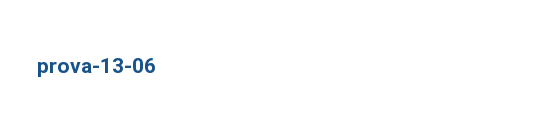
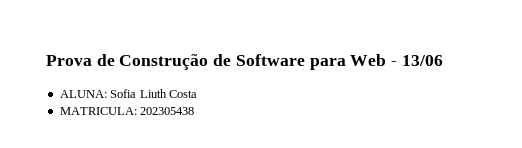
- prova-13-06
+ Prova de Construção de Software para Web - 13/06
+ ALUNA: Sofia Liuth Costa
+ MATRICULA: 202305438

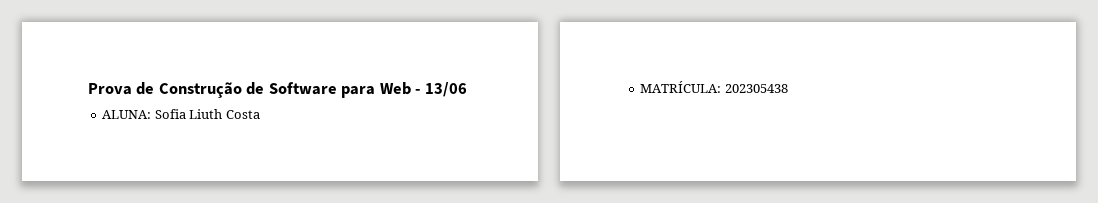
- MATRICULA: 202305438
+ MATRÍCULA: 202305438

